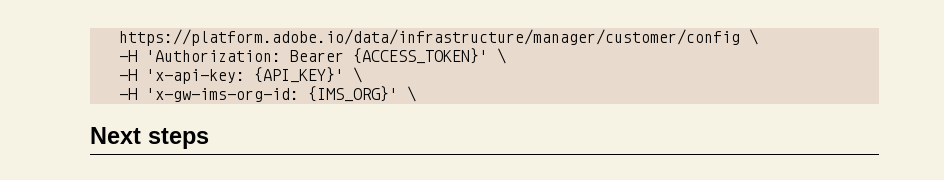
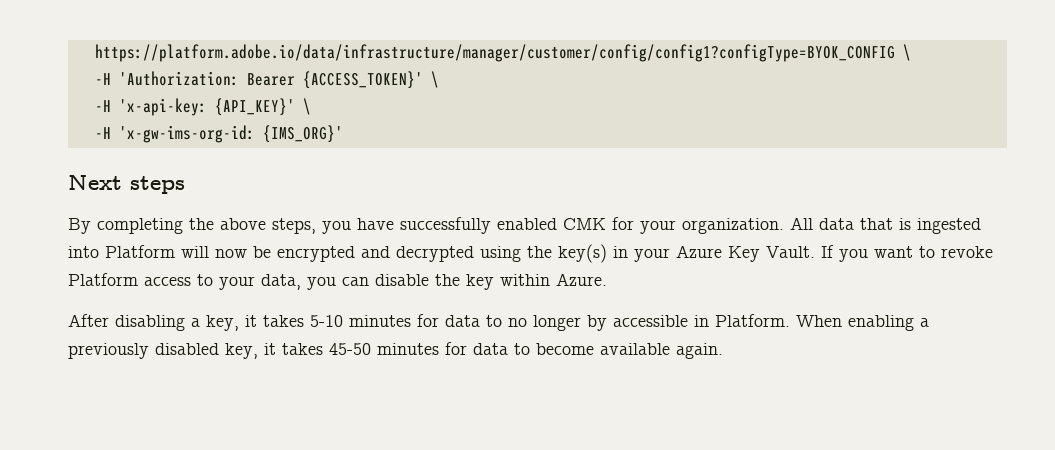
- https://platform.adobe.io/data/infrastructure/manager/customer/config \
+ https://platform.adobe.io/data/infrastructure/manager/customer/config/config1?configType=BYOK_CONFIG \
- -H 'x-gw-ims-org-id: {IMS_ORG}' \
+ -H 'x-gw-ims-org-id: {IMS_ORG}'
+ By completing the above steps, you have successfully enabled CMK for your organization. All data that is ingested into Platform will now be encrypted and decrypted using the key(s) in your Azure Key Vault. If you want to revoke Platform access to your data, you can disable the key within Azure.
+ After disabling a key, it takes 5-10 minutes for data to no longer by accessible in Platform. When enabling a previously disabled key, it takes 45-50 minutes for data to become available again.

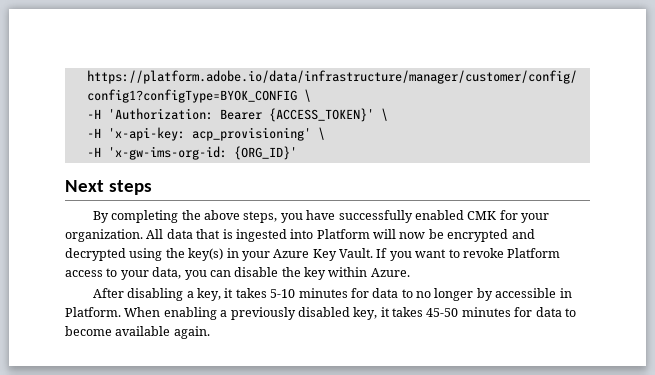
- -H 'x-api-key: {API_KEY}' \
+ -H 'x-api-key: acp_provisioning' \
- -H 'x-gw-ims-org-id: {IMS_ORG}'
+ -H 'x-gw-ims-org-id: {ORG_ID}'

